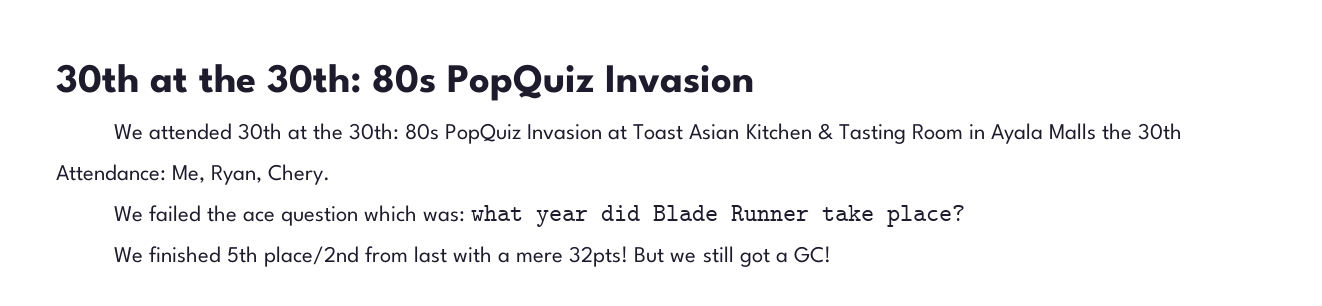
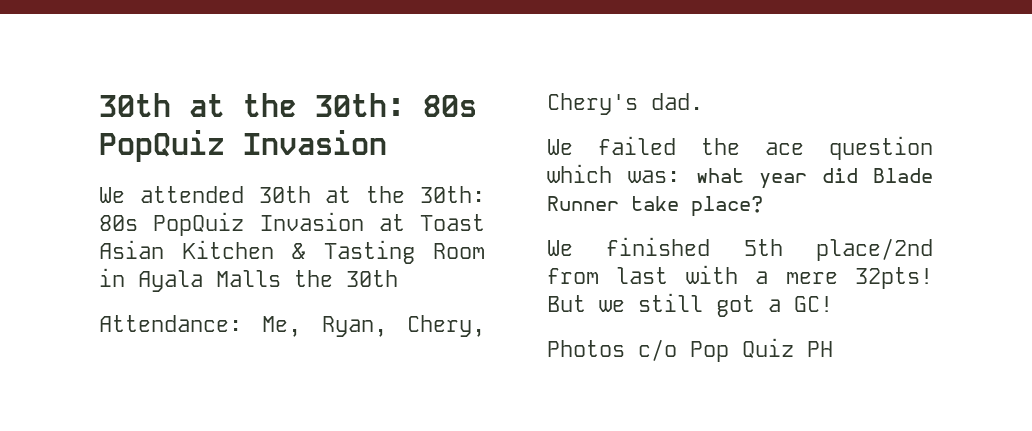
- Attendance: Me, Ryan, Chery.
+ Attendance: Me, Ryan, Chery, Chery's dad.
+ Photos c/o Pop Quiz PH

